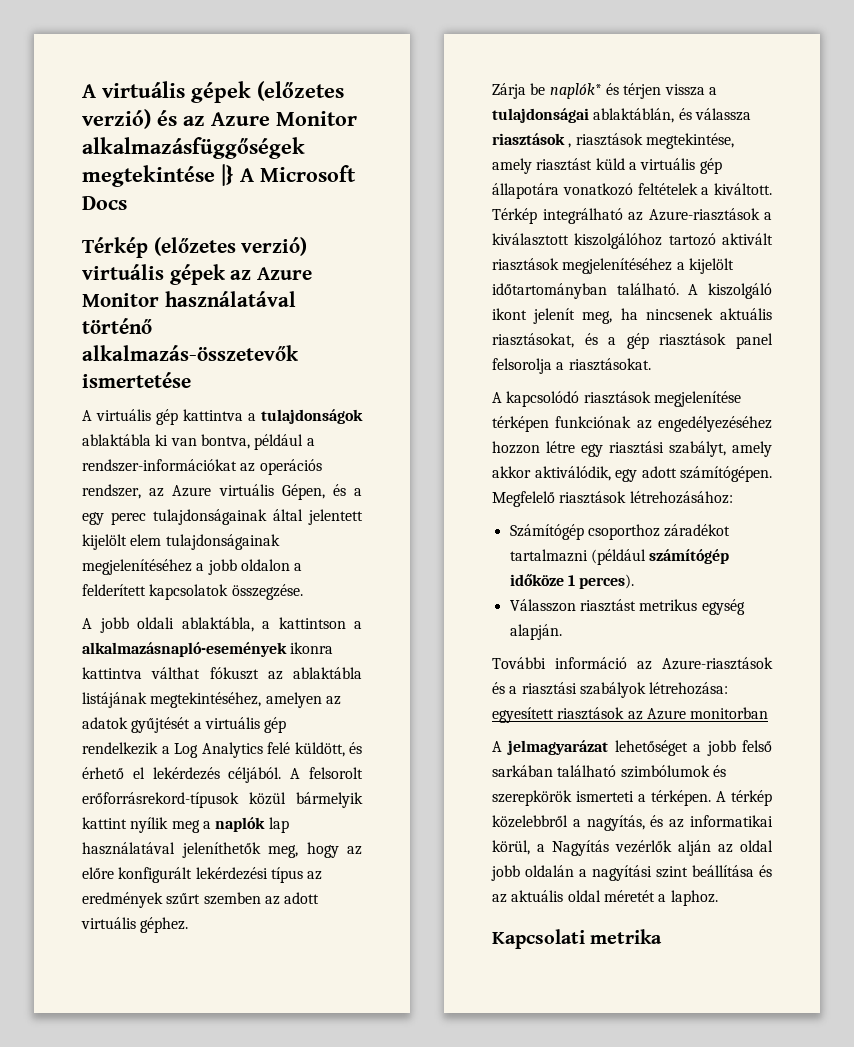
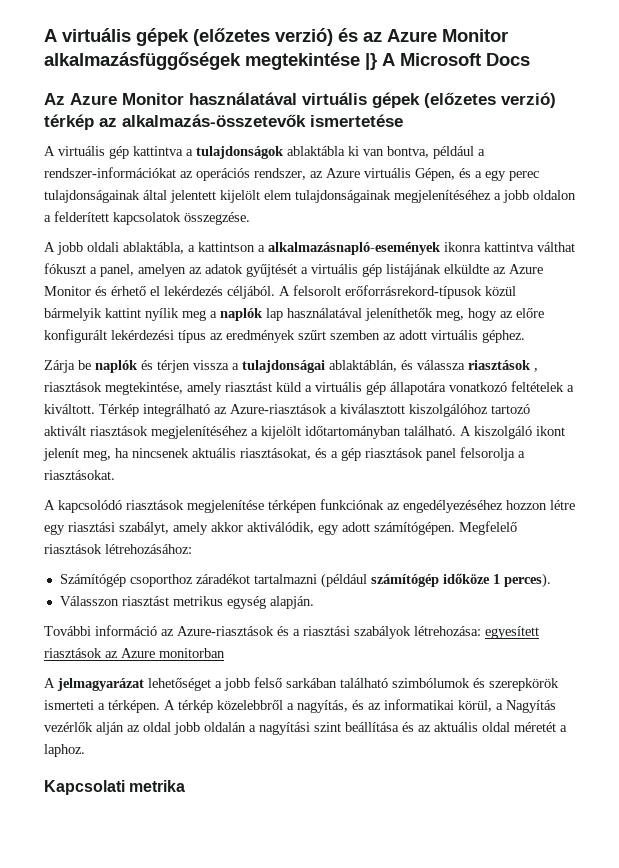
- Térkép (előzetes verzió) virtuális gépek az Azure Monitor használatával történő alkalmazás-összetevők ismertetése
+ Az Azure Monitor használatával virtuális gépek (előzetes verzió) térkép az alkalmazás-összetevők ismertetése
- A jobb oldali ablaktábla, a kattintson a alkalmazásnapló-események ikonra kattintva válthat fókuszt az ablaktábla listájának megtekintéséhez, amelyen az adatok gyűjtését a virtuális gép rendelkezik a Log Analytics felé küldött, és érhető el lekérdezés céljából.
+ A jobb oldali ablaktábla, a kattintson a alkalmazásnapló-események ikonra kattintva válthat fókuszt a panel, amelyen az adatok gyűjtését a virtuális gép listájának elküldte az Azure Monitor és érhető el lekérdezés céljából.
- Zárja be naplók* és térjen vissza a tulajdonságai ablaktáblán, és válassza riasztások , riasztások megtekintése, amely riasztást küld a virtuális gép állapotára vonatkozó feltételek a kiváltott.
+ Zárja be naplók és térjen vissza a tulajdonságai ablaktáblán, és válassza riasztások , riasztások megtekintése, amely riasztást küld a virtuális gép állapotára vonatkozó feltételek a kiváltott.

